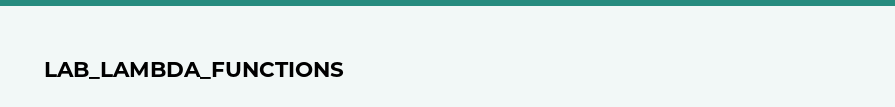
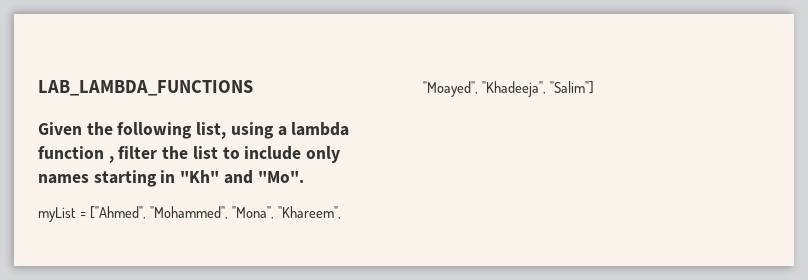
+ Given the following list, using a lambda function , filter the list to include only names starting in "Kh" and "Mo".
+ myList = ["Ahmed", "Mohammed", "Mona", "Khareem", "Moayed", "Khadeeja", "Salim"]

